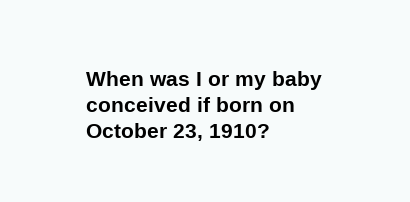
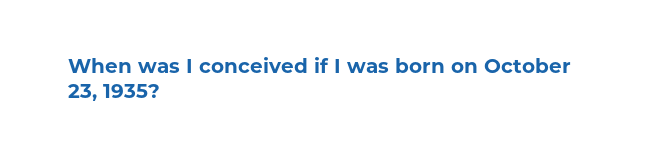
- When was I or my baby conceived if born on October 23, 1910?
+ When was I conceived if I was born on October 23, 1935?

